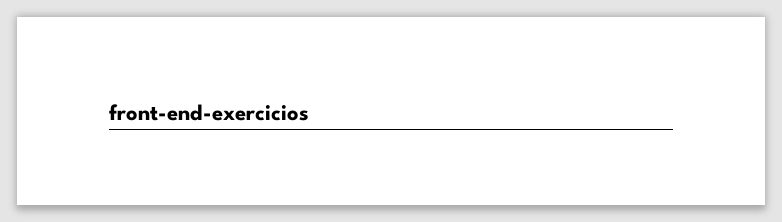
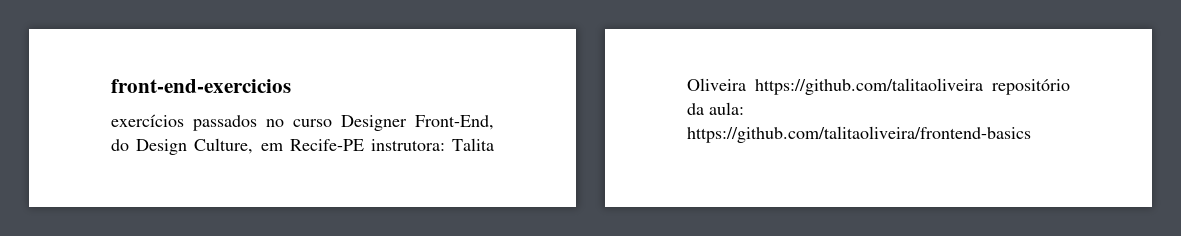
+ exercícios passados no curso Designer Front-End, do Design Culture, em Recife-PE instrutora: Talita Oliveira https://github.com/talitaoliveira repositório da aula: https://github.com/talitaoliveira/frontend-basics

